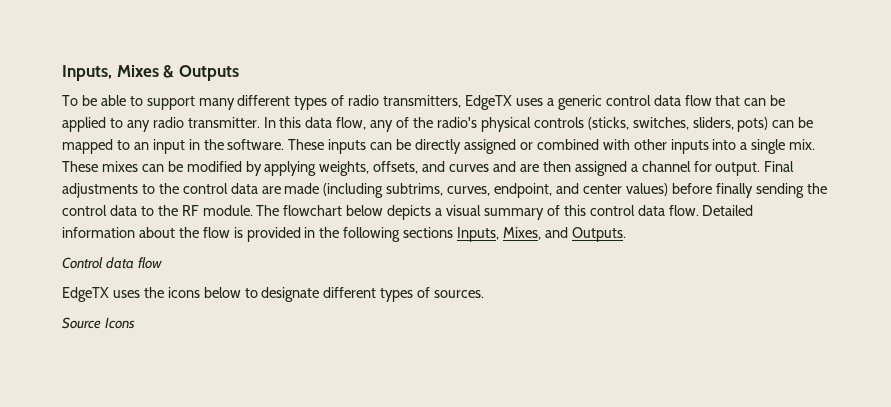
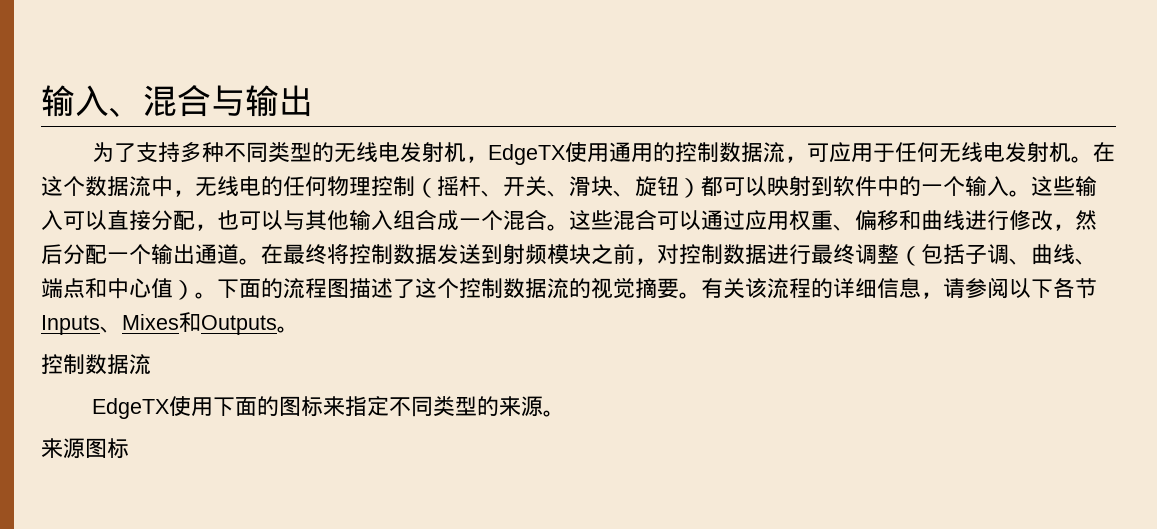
- Inputs, Mixes & Outputs
- To be able to support many different types of radio transmitters, EdgeTX uses a generic control data flow that can be applied to any radio transmitter. In this data flow, any of the radio's physical controls (sticks, switches, sliders, pots) can be mapped to an input in the software. These inputs can be directly assigned or combined with other inputs into a single mix. These mixes can be modified by applying weights, offsets, and curves and are then assigned a channel for output. Final adjustments to the control data are made (including subtrims, curves, endpoint, and center values) before finally sending the control data to the RF module. The flowchart below depicts a visual summary of this control data flow. Detailed information about the flow is provided in the following sections Inputs, Mixes, and Outputs.
- Control data flow
- EdgeTX uses the icons below to designate different types of sources.
- Source Icons
+ 输入、混合与输出
+ 为了支持多种不同类型的无线电发射机，EdgeTX使用通用的控制数据流，可应用于任何无线电发射机。在这个数据流中，无线电的任何物理控制（摇杆、开关、滑块、旋钮）都可以映射到软件中的一个输入。这些输入可以直接分配，也可以与其他输入组合成一个混合。这些混合可以通过应用权重、偏移和曲线进行修改，然后分配一个输出通道。在最终将控制数据发送到射频模块之前，对控制数据进行最终调整（包括子调、曲线、端点和中心值）。下面的流程图描述了这个控制数据流的视觉摘要。有关该流程的详细信息，请参阅以下各节Inputs、Mixes和Outputs。
+ 控制数据流
+ EdgeTX使用下面的图标来指定不同类型的来源。
+ 来源图标

